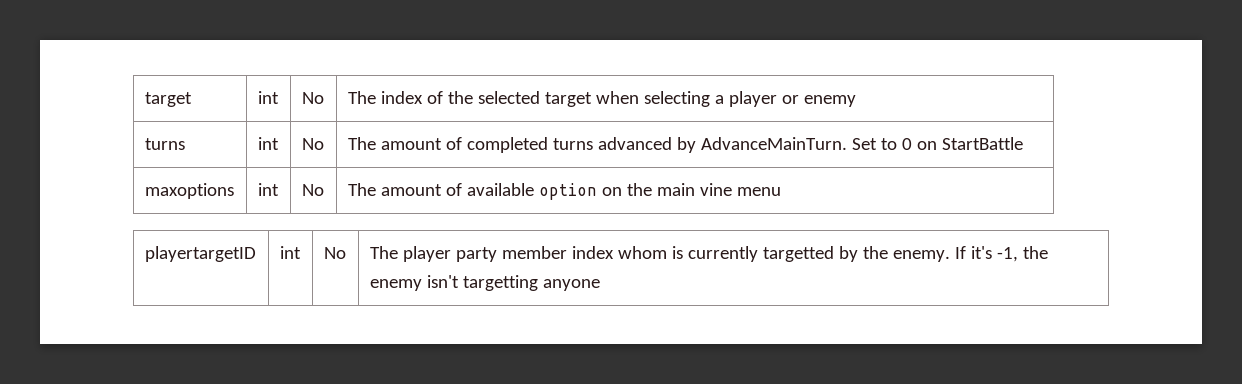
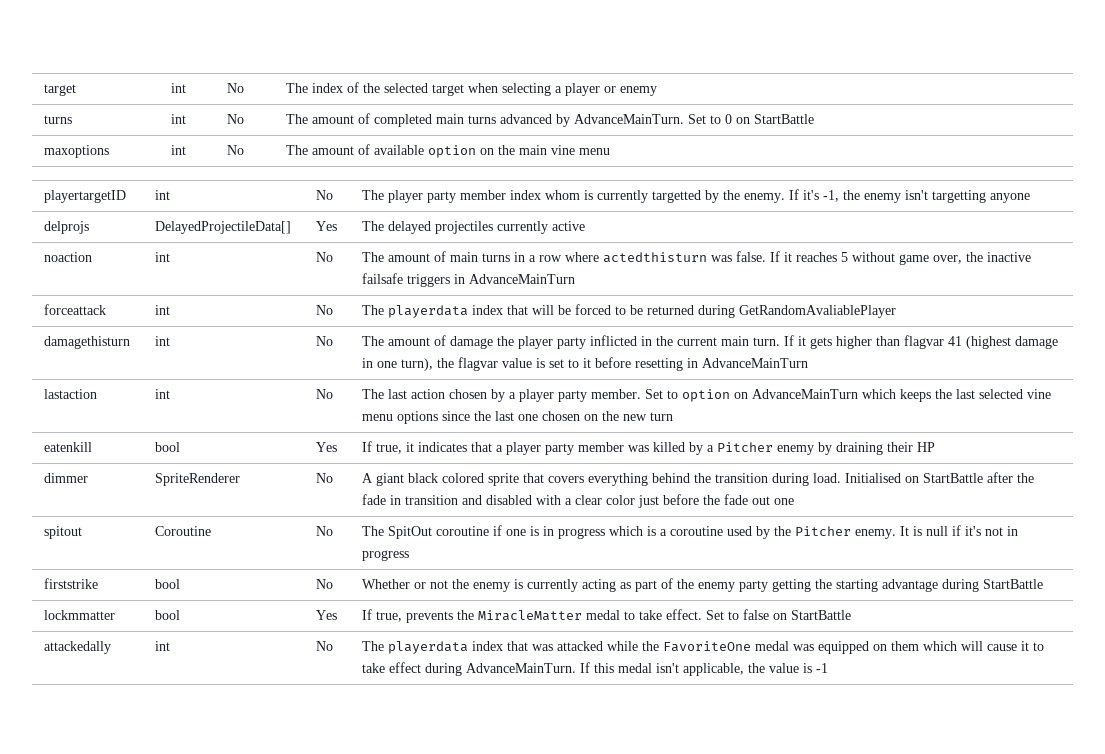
- turns | int | No | The amount of completed turns advanced by AdvanceMainTurn. Set to 0 on StartBattle
+ turns | int | No | The amount of completed main turns advanced by AdvanceMainTurn. Set to 0 on StartBattle
+ delprojs | DelayedProjectileData[] | Yes | The delayed projectiles currently active
+ noaction | int | No | The amount of main turns in a row where actedthisturn was false. If it reaches 5 without game over, the inactive failsafe triggers in AdvanceMainTurn
+ forceattack | int | No | The playerdata index that will be forced to be returned during GetRandomAvaliablePlayer
+ damagethisturn | int | No | The amount of damage the player party inflicted in the current main turn. If it gets higher than flagvar 41 (highest damage in one turn), the flagvar value is set to it before resetting in AdvanceMainTurn
+ lastaction | int | No | The last action chosen by a player party member. Set to option on AdvanceMainTurn which keeps the last selected vine menu options since the last one chosen on the new turn
+ eatenkill | bool | Yes | If true, it indicates that a player party member was killed by a Pitcher enemy by draining their HP
+ dimmer | SpriteRenderer | No | A giant black colored sprite that covers everything behind the transition during load. Initialised on StartBattle after the fade in transition and disabled with a clear color just before the fade out one
+ spitout | Coroutine | No | The SpitOut coroutine if one is in progress which is a coroutine used by the Pitcher enemy. It is null if it's not in progress
+ firststrike | bool | No | Whether or not the enemy is currently acting as part of the enemy party getting the starting advantage during StartBattle
+ lockmmatter | bool | Yes | If true, prevents the MiracleMatter medal to take effect. Set to false on StartBattle
+ attackedally | int | No | The playerdata index that was attacked while the FavoriteOne medal was equipped on them which will cause it to take effect during AdvanceMainTurn. If this medal isn't applicable, the value is -1

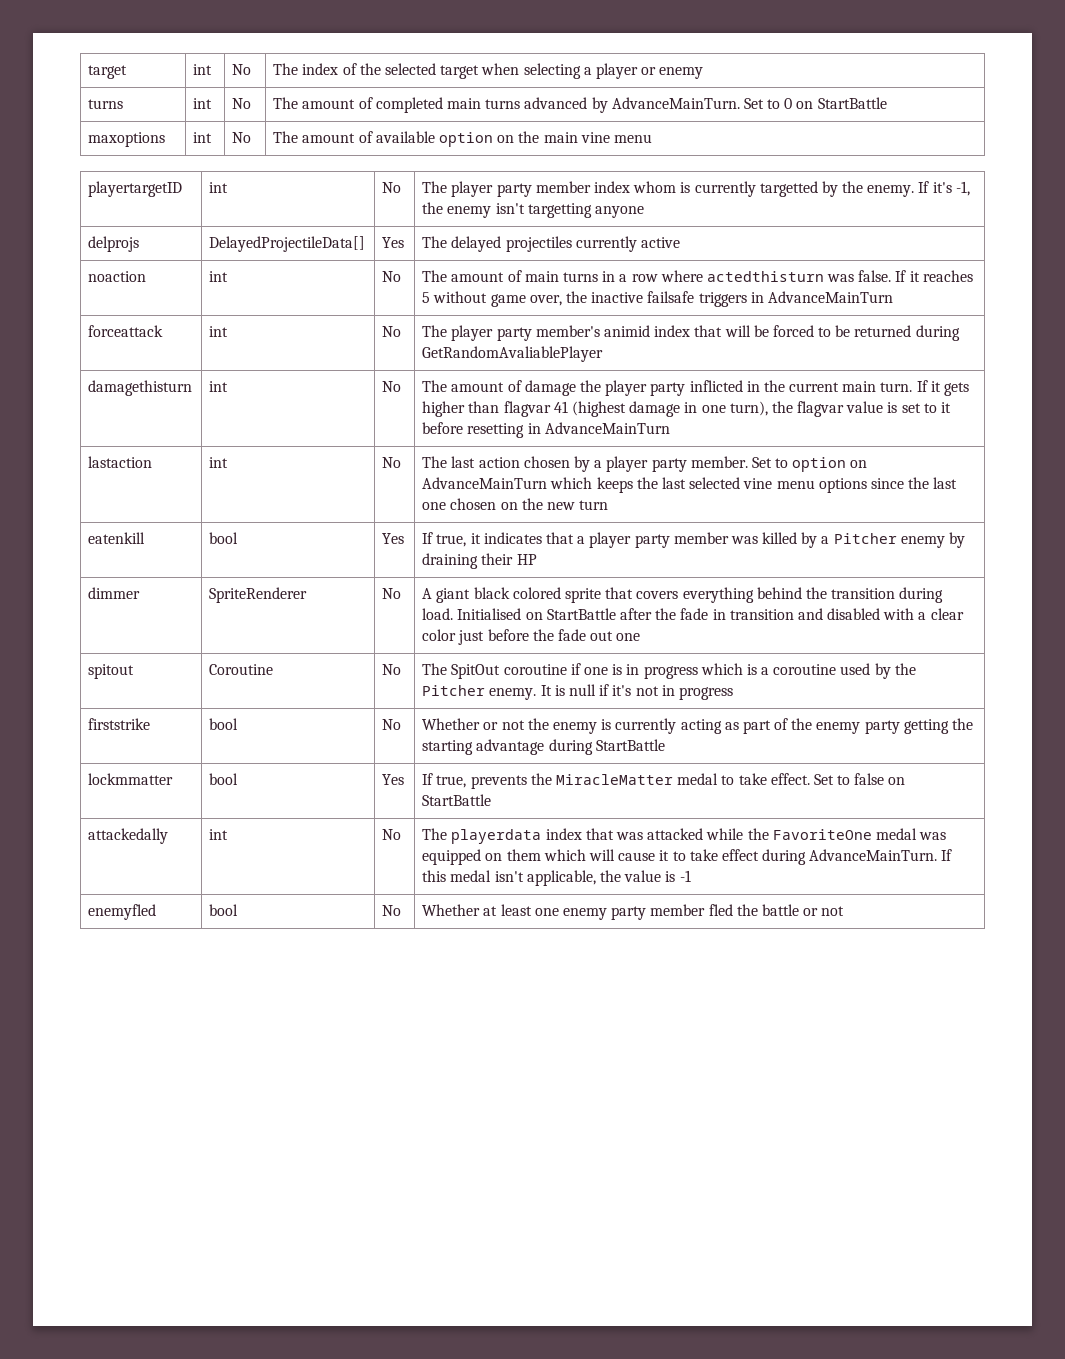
- forceattack | int | No | The playerdata index that will be forced to be returned during GetRandomAvaliablePlayer
+ forceattack | int | No | The player party member's animid index that will be forced to be returned during GetRandomAvaliablePlayer
+ enemyfled | bool | No | Whether at least one enemy party member fled the battle or not

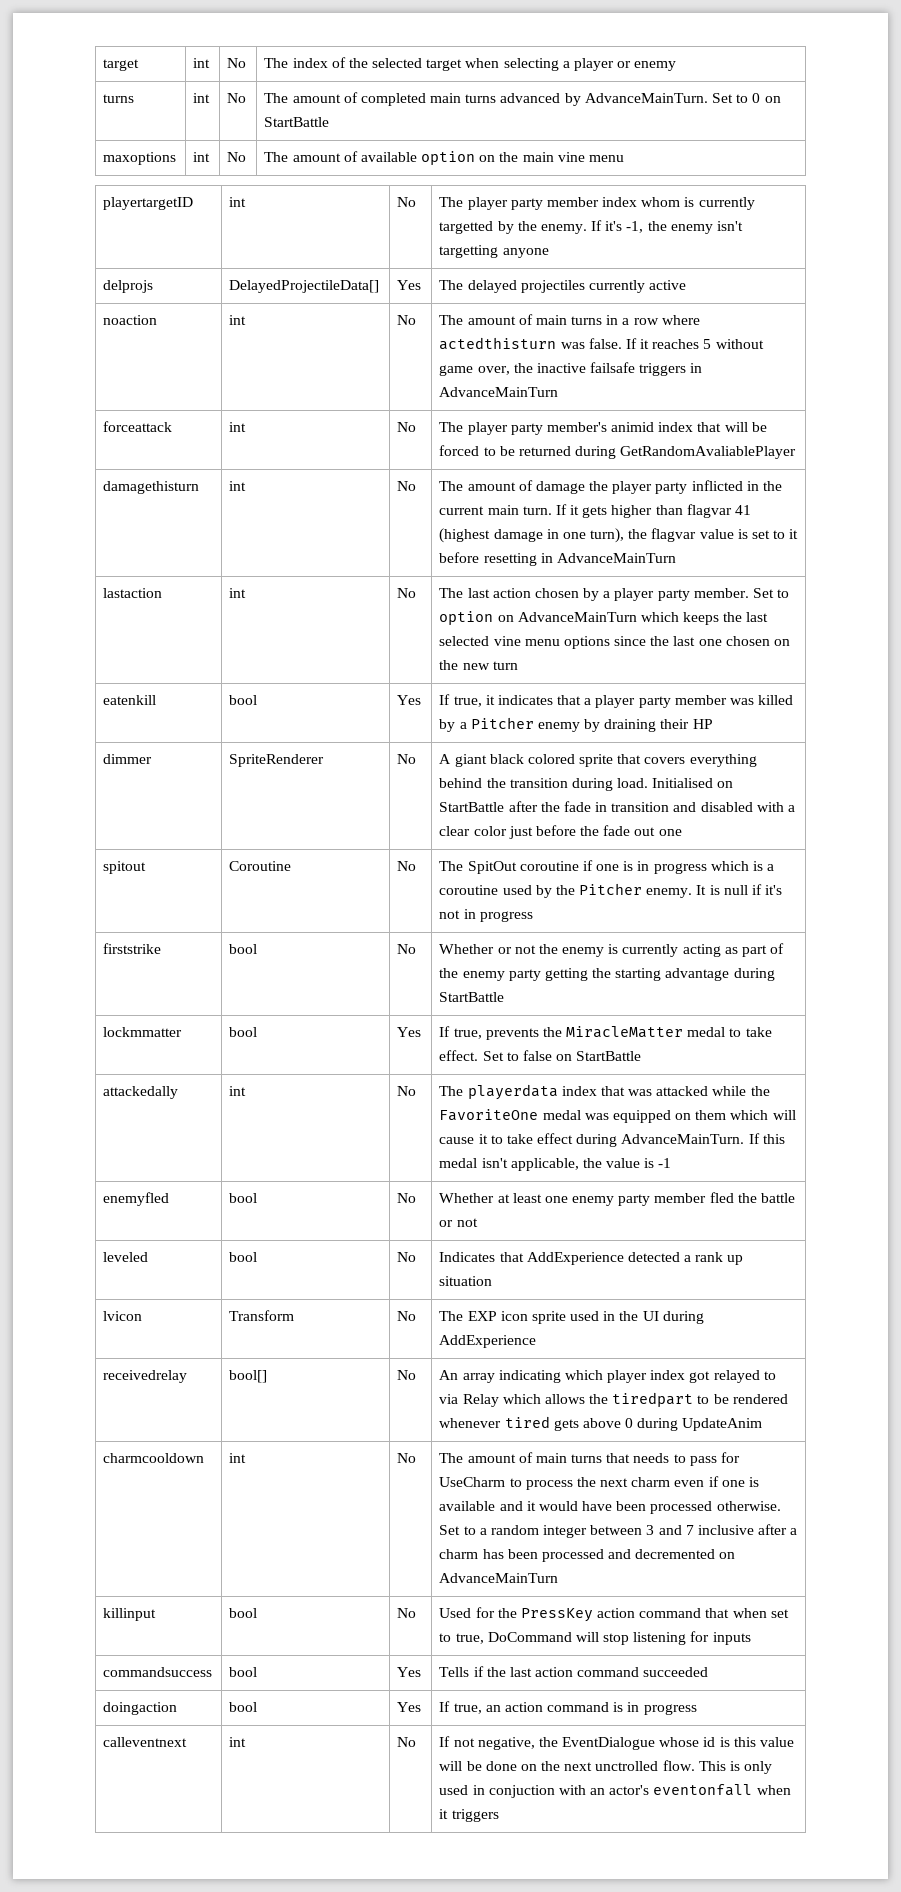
+ leveled | bool | No | Indicates that AddExperience detected a rank up situation
+ lvicon | Transform | No | The EXP icon sprite used in the UI during AddExperience
+ receivedrelay | bool[] | No | An array indicating which player index got relayed to via Relay which allows the tiredpart to be rendered whenever tired gets above 0 during UpdateAnim
+ charmcooldown | int | No | The amount of main turns that needs to pass for UseCharm to process the next charm even if one is available and it would have been processed otherwise. Set to a random integer between 3 and 7 inclusive after a charm has been processed and decremented on AdvanceMainTurn
+ killinput | bool | No | Used for the PressKey action command that when set to true, DoCommand will stop listening for inputs
+ commandsuccess | bool | Yes | Tells if the last action command succeeded
+ doingaction | bool | Yes | If true, an action command is in progress
+ calleventnext | int | No | If not negative, the EventDialogue whose id is this value will be done on the next unctrolled flow. This is only used in conjuction with an actor's eventonfall when it triggers

